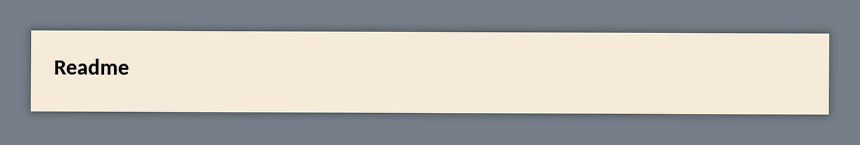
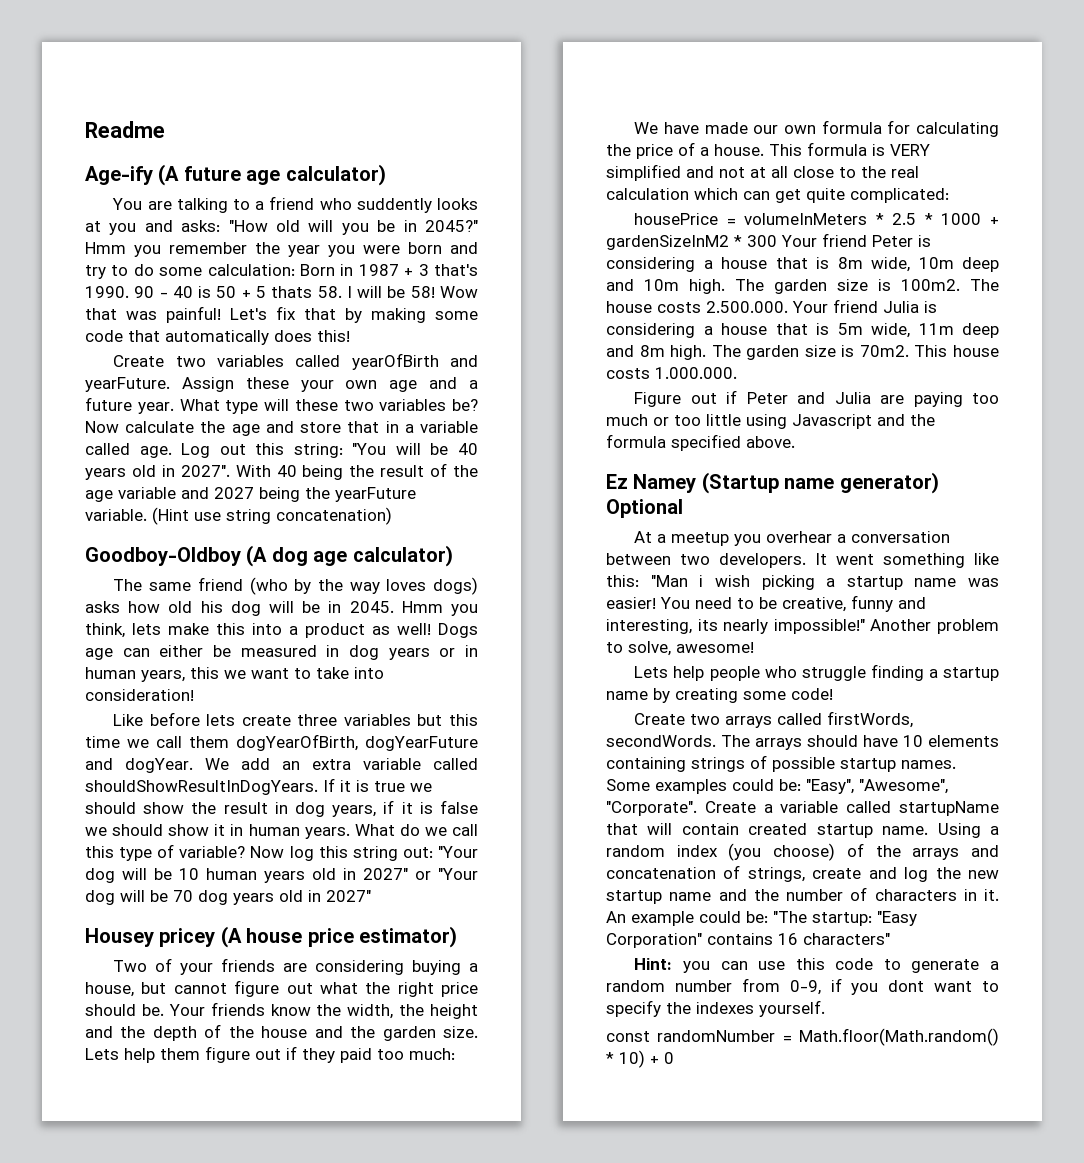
+ Age-ify (A future age calculator)
+ You are talking to a friend who suddently looks at you and asks: "How old will you be in 2045?" Hmm you remember the year you were born and try to do some calculation: Born in 1987 + 3 that's 1990. 90 - 40 is 50 + 5 thats 58. I will be 58! Wow that was painful! Let's fix that by making some code that automatically does this!
+ Create two variables called yearOfBirth and yearFuture. Assign these your own age and a future year. What type will these two variables be? Now calculate the age and store that in a variable called age. Log out this string: "You will be 40 years old in 2027". With 40 being the result of the age variable and 2027 being the yearFuture variable. (Hint use string concatenation)
+ Goodboy-Oldboy (A dog age calculator)
+ The same friend (who by the way loves dogs) asks how old his dog will be in 2045. Hmm you think, lets make this into a product as well! Dogs age can either be measured in dog years or in human years, this we want to take into consideration!
+ Like before lets create three variables but this time we call them dogYearOfBirth, dogYearFuture and dogYear. We add an extra variable called shouldShowResultInDogYears. If it is true we should show the result in dog years, if it is false we should show it in human years. What do we call this type of variable? Now log this string out: "Your dog will be 10 human years old in 2027" or "Your dog will be 70 dog years old in 2027"
+ Housey pricey (A house price estimator)
+ Two of your friends are considering buying a house, but cannot figure out what the right price should be. Your friends know the width, the height and the depth of the house and the garden size. Lets help them figure out if they paid too much:
+ We have made our own formula for calculating the price of a house. This formula is VERY simplified and not at all close to the real calculation which can get quite complicated:
+ housePrice = volumeInMeters * 2.5 * 1000 + gardenSizeInM2 * 300 Your friend Peter is considering a house that is 8m wide, 10m deep and 10m high. The garden size is 100m2. The house costs 2.500.000. Your friend Julia is considering a house that is 5m wide, 11m deep and 8m high. The garden size is 70m2. This house costs 1.000.000.
+ Figure out if Peter and Julia are paying too much or too little using Javascript and the formula specified above.
+ Ez Namey (Startup name generator) Optional
+ At a meetup you overhear a conversation between two developers. It went something like this: "Man i wish picking a startup name was easier! You need to be creative, funny and interesting, its nearly impossible!" Another problem to solve, awesome!
+ Lets help people who struggle finding a startup name by creating some code!
+ Create two arrays called firstWords, secondWords. The arrays should have 10 elements containing strings of possible startup names. Some examples could be: "Easy", "Awesome", "Corporate". Create a variable called startupName that will contain created startup name. Using a random index (you choose) of the arrays and concatenation of strings, create and log the new startup name and the number of characters in it. An example could be: "The startup: "Easy Corporation" contains 16 characters"
+ Hint: you can use this code to generate a random number from 0-9, if you dont want to specify the indexes yourself.
+ const randomNumber = Math.floor(Math.random() * 10) + 0

